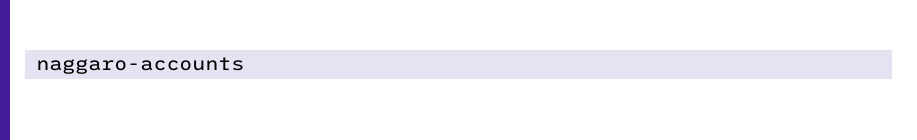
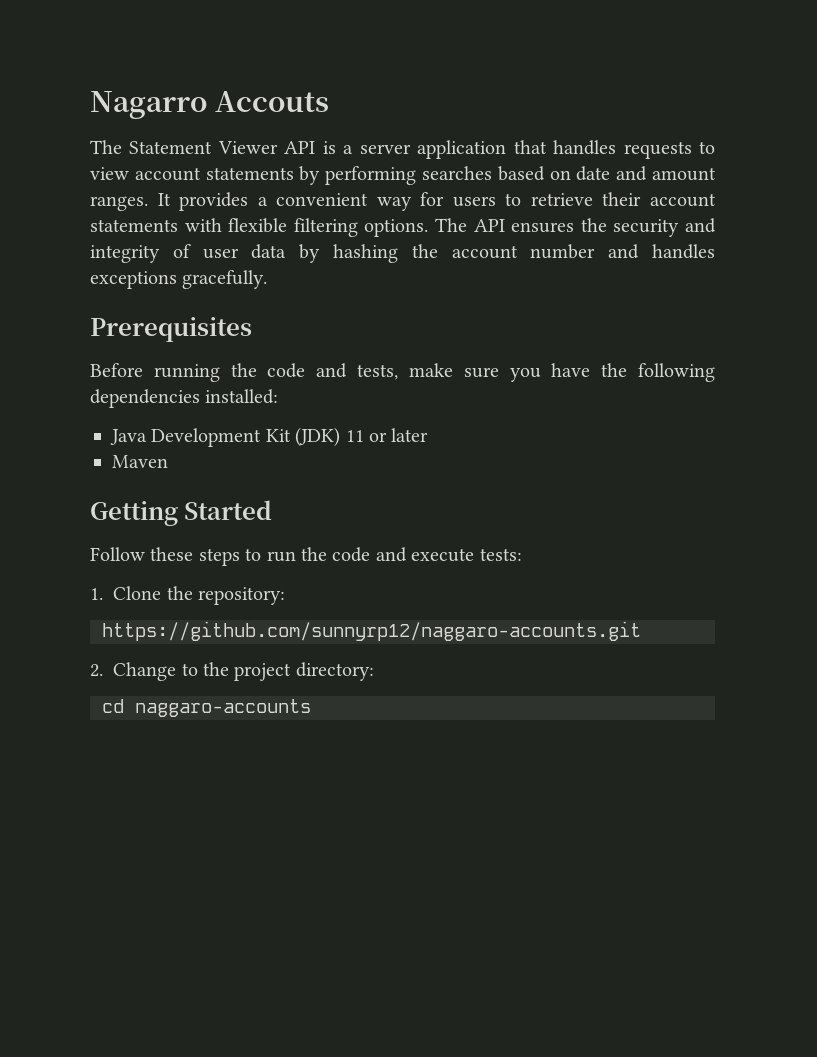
- naggaro-accounts
+ Nagarro Accouts
+ The Statement Viewer API is a server application that handles requests to view account statements by performing searches based on date and amount ranges. It provides a convenient way for users to retrieve their account statements with flexible filtering options. The API ensures the security and integrity of user data by hashing the account number and handles exceptions gracefully.
+ Prerequisites
+ Before running the code and tests, make sure you have the following dependencies installed:
+ Java Development Kit (JDK) 11 or later
+ Maven
+ Getting Started
+ Follow these steps to run the code and execute tests:
+ 1. Clone the repository:
+ https://github.com/sunnyrp12/naggaro-accounts.git
+ 2. Change to the project directory:
+ cd naggaro-accounts

